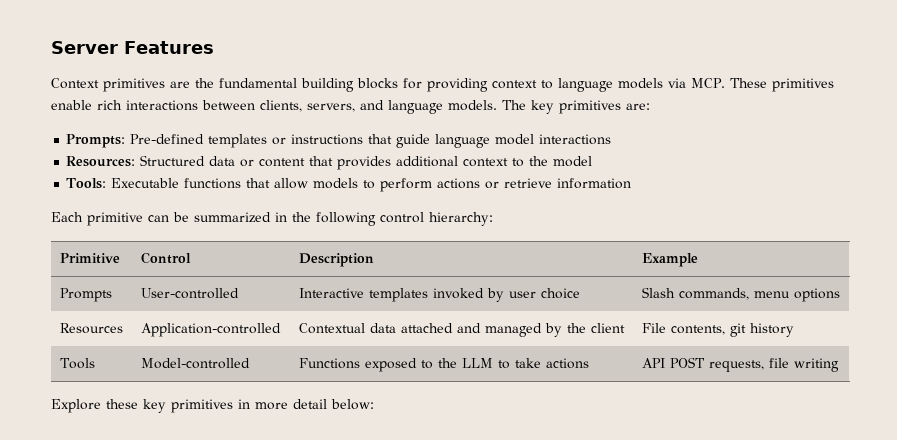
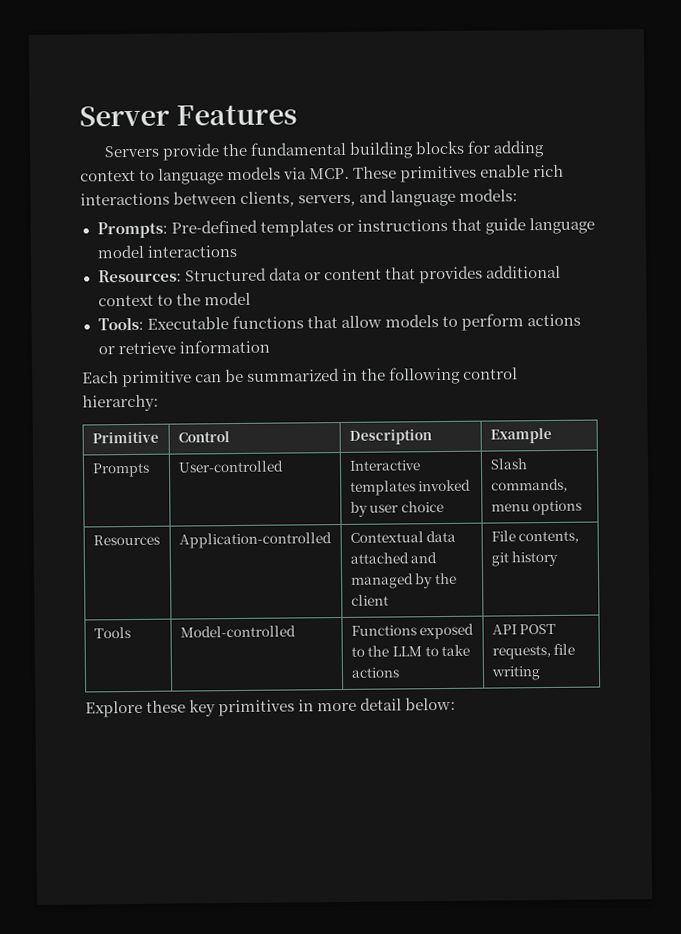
- Context primitives are the fundamental building blocks for providing context to language models via MCP. These primitives enable rich interactions between clients, servers, and language models. The key primitives are:
+ Servers provide the fundamental building blocks for adding context to language models via MCP. These primitives enable rich interactions between clients, servers, and language models:

